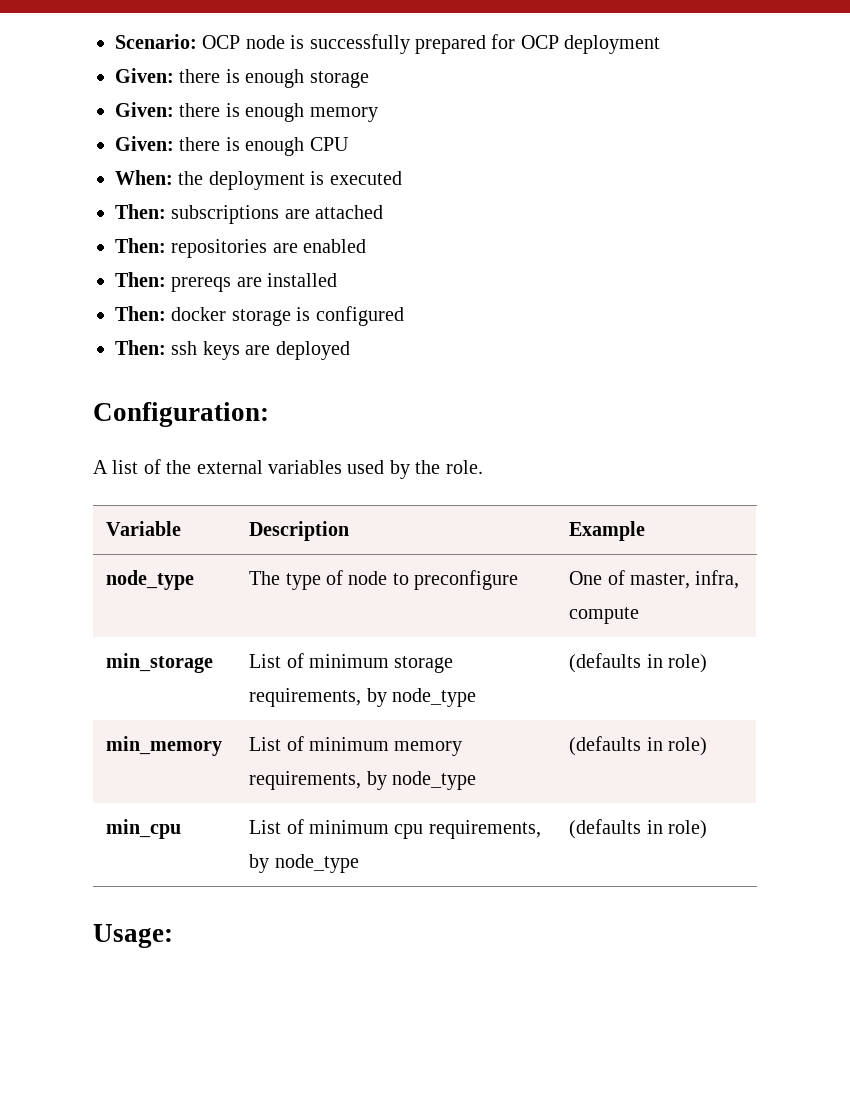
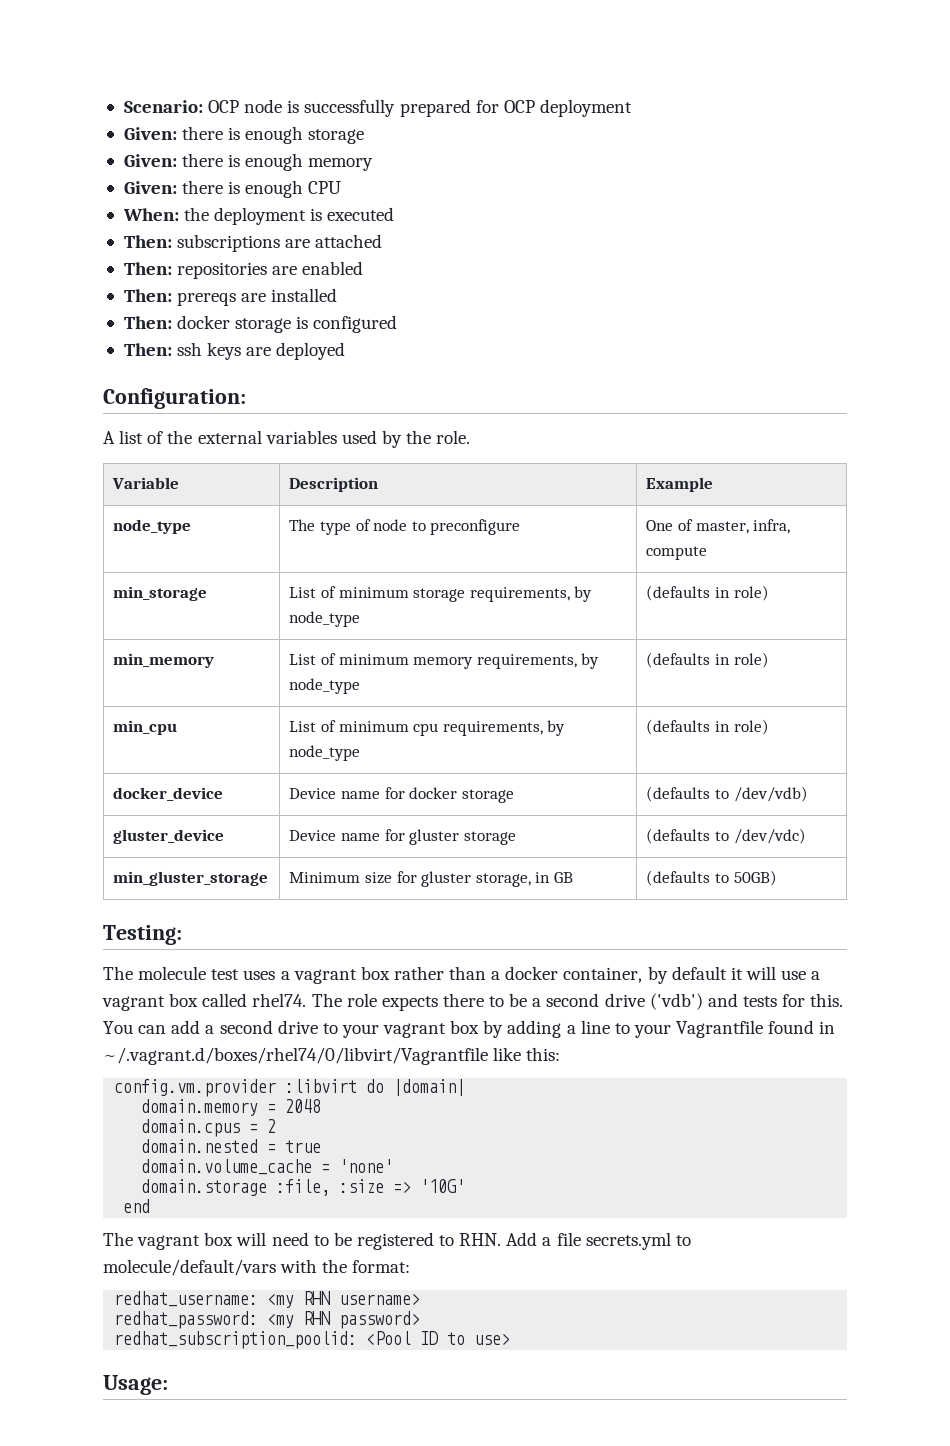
+ docker_device | Device name for docker storage | (defaults to /dev/vdb)
+ gluster_device | Device name for gluster storage | (defaults to /dev/vdc)
+ min_gluster_storage | Minimum size for gluster storage, in GB | (defaults to 50GB)
+ Testing:
+ The molecule test uses a vagrant box rather than a docker container, by default it will use a vagrant box called rhel74. The role expects there to be a second drive ('vdb') and tests for this. You can add a second drive to your vagrant box by adding a line to your Vagrantfile found in ~/.vagrant.d/boxes/rhel74/0/libvirt/Vagrantfile like this:
+ config.vm.provider :libvirt do |domain|
+ domain.memory = 2048
+ domain.cpus = 2
+ domain.nested = true
+ domain.volume_cache = 'none'
+ domain.storage :file, :size => '10G'
+ end
+ The vagrant box will need to be registered to RHN. Add a file secrets.yml to molecule/default/vars with the format:
+ redhat_username: <my RHN username>
+ redhat_password: <my RHN password>
+ redhat_subscription_poolid: <Pool ID to use>

